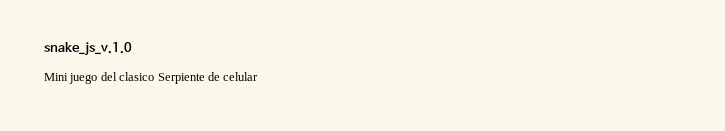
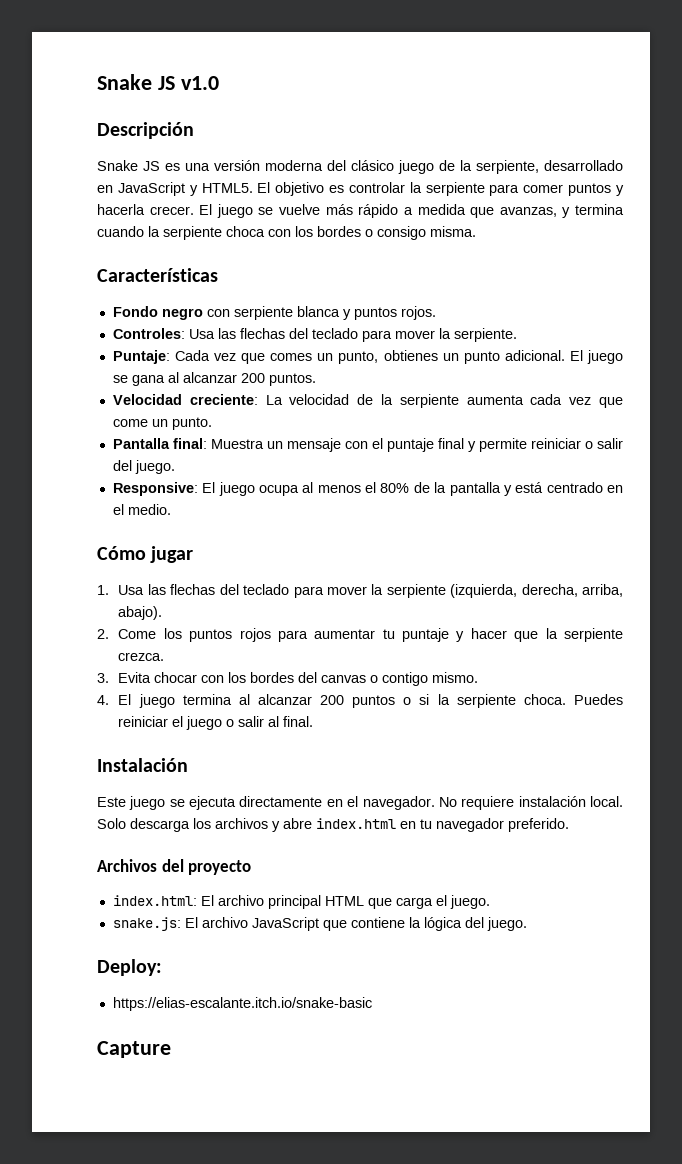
- snake_js_v.1.0
- Mini juego del clasico Serpiente de celular
+ Snake JS v1.0
+ Descripción
+ Snake JS es una versión moderna del clásico juego de la serpiente, desarrollado en JavaScript y HTML5. El objetivo es controlar la serpiente para comer puntos y hacerla crecer. El juego se vuelve más rápido a medida que avanzas, y termina cuando la serpiente choca con los bordes o consigo misma.
+ Características
+ Fondo negro con serpiente blanca y puntos rojos.
+ Controles: Usa las flechas del teclado para mover la serpiente.
+ Puntaje: Cada vez que comes un punto, obtienes un punto adicional. El juego se gana al alcanzar 200 puntos.
+ Velocidad creciente: La velocidad de la serpiente aumenta cada vez que come un punto.
+ Pantalla final: Muestra un mensaje con el puntaje final y permite reiniciar o salir del juego.
+ Responsive: El juego ocupa al menos el 80% de la pantalla y está centrado en el medio.
+ Cómo jugar
+ 1. Usa las flechas del teclado para mover la serpiente (izquierda, derecha, arriba, abajo).
+ 2. Come los puntos rojos para aumentar tu puntaje y hacer que la serpiente crezca.
+ 3. Evita chocar con los bordes del canvas o contigo mismo.
+ 4. El juego termina al alcanzar 200 puntos o si la serpiente choca. Puedes reiniciar el juego o salir al final.
+ Instalación
+ Este juego se ejecuta directamente en el navegador. No requiere instalación local. Solo descarga los archivos y abre index.html en tu navegador preferido.
+ Archivos del proyecto
+ index.html: El archivo principal HTML que carga el juego.
+ snake.js: El archivo JavaScript que contiene la lógica del juego.
+ Deploy:
+ https://elias-escalante.itch.io/snake-basic
+ Capture

